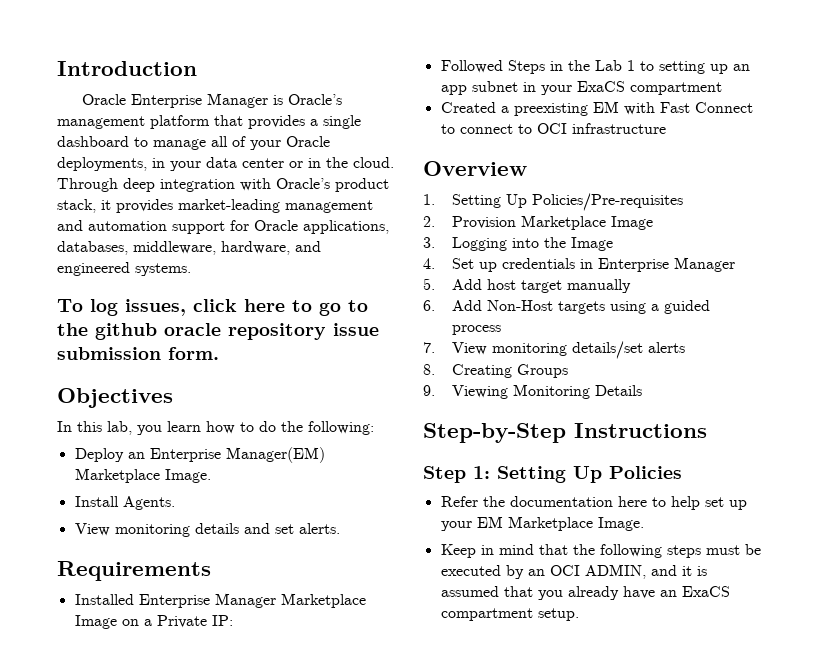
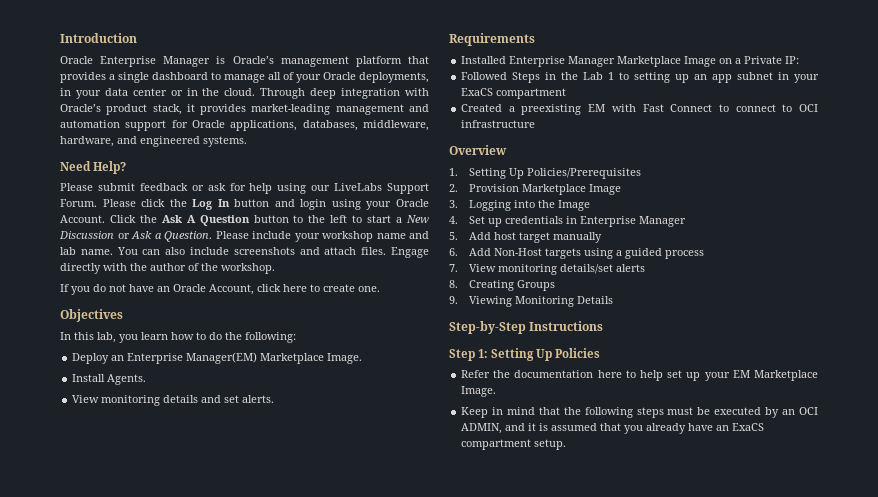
- To log issues, click here to go to the github oracle repository issue submission form.
+ Need Help?
+ Please submit feedback or ask for help using our LiveLabs Support Forum. Please click the Log In button and login using your Oracle Account. Click the Ask A Question button to the left to start a New Discussion or Ask a Question. Please include your workshop name and lab name. You can also include screenshots and attach files. Engage directly with the author of the workshop.
+ If you do not have an Oracle Account, click here to create one.
- 1. Setting Up Policies/Pre-requisites
+ 1. Setting Up Policies/Prerequisites

